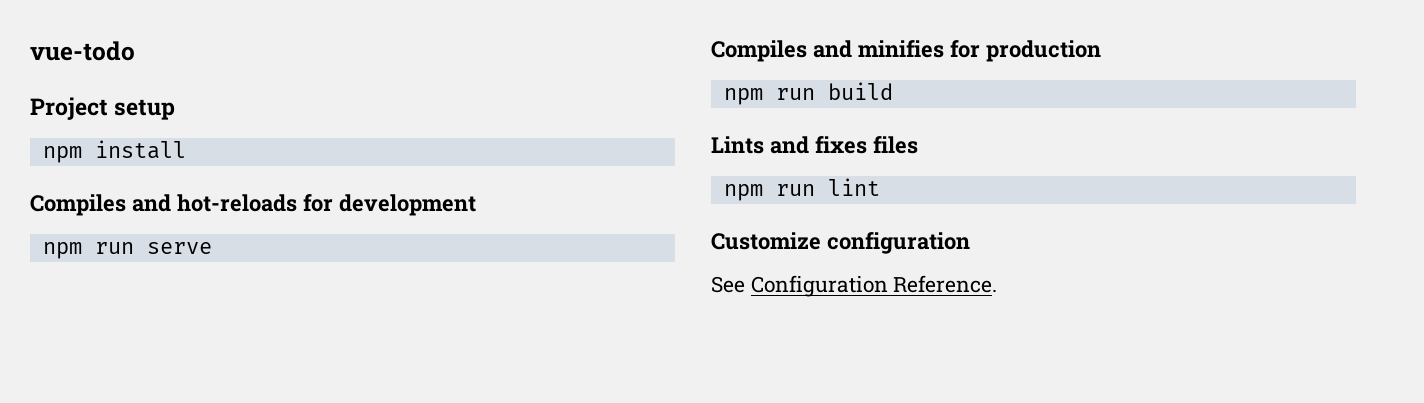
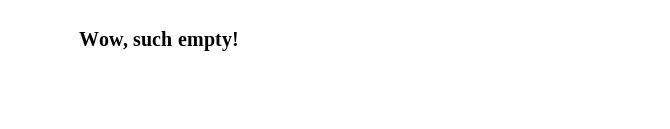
- vue-todo
- Project setup
- npm install
- Compiles and hot-reloads for development
- npm run serve
- Compiles and minifies for production
- npm run build
- Lints and fixes files
- npm run lint
- Customize configuration
- See Configuration Reference.
+ Wow, such empty!

